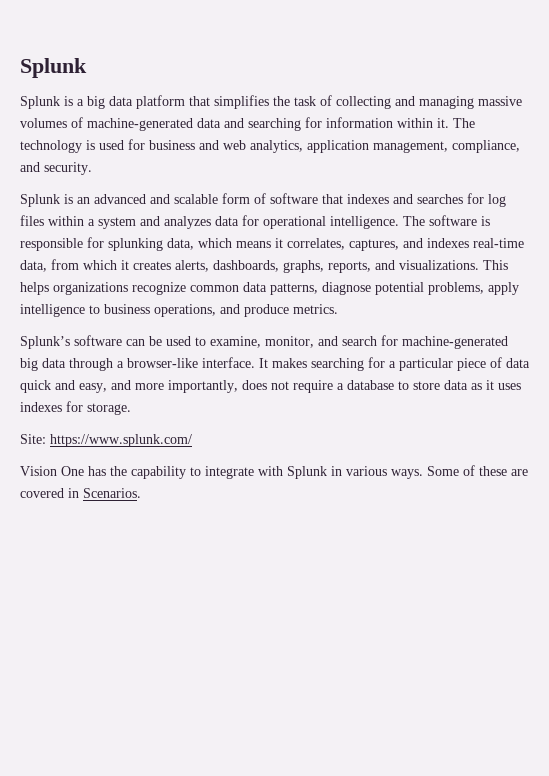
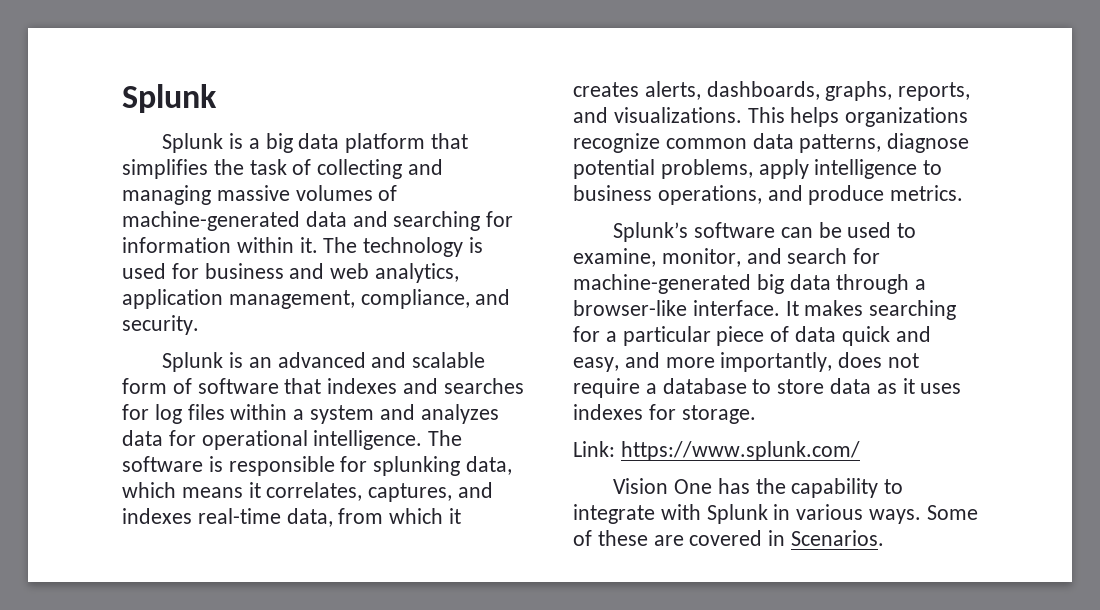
- Site: https://www.splunk.com/
+ Link: https://www.splunk.com/

